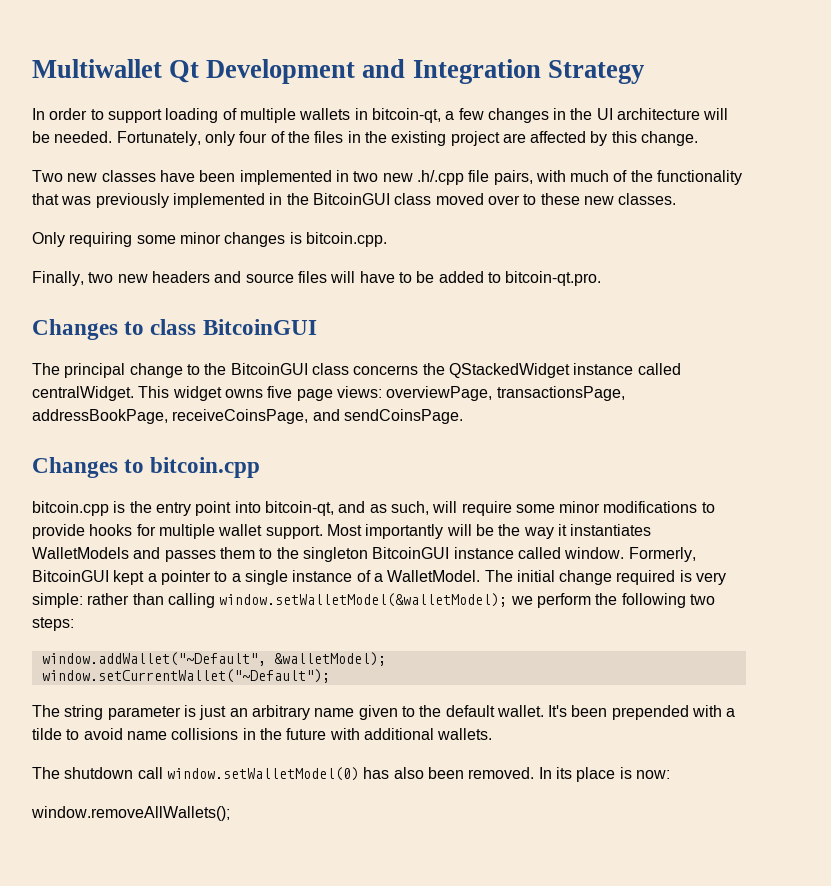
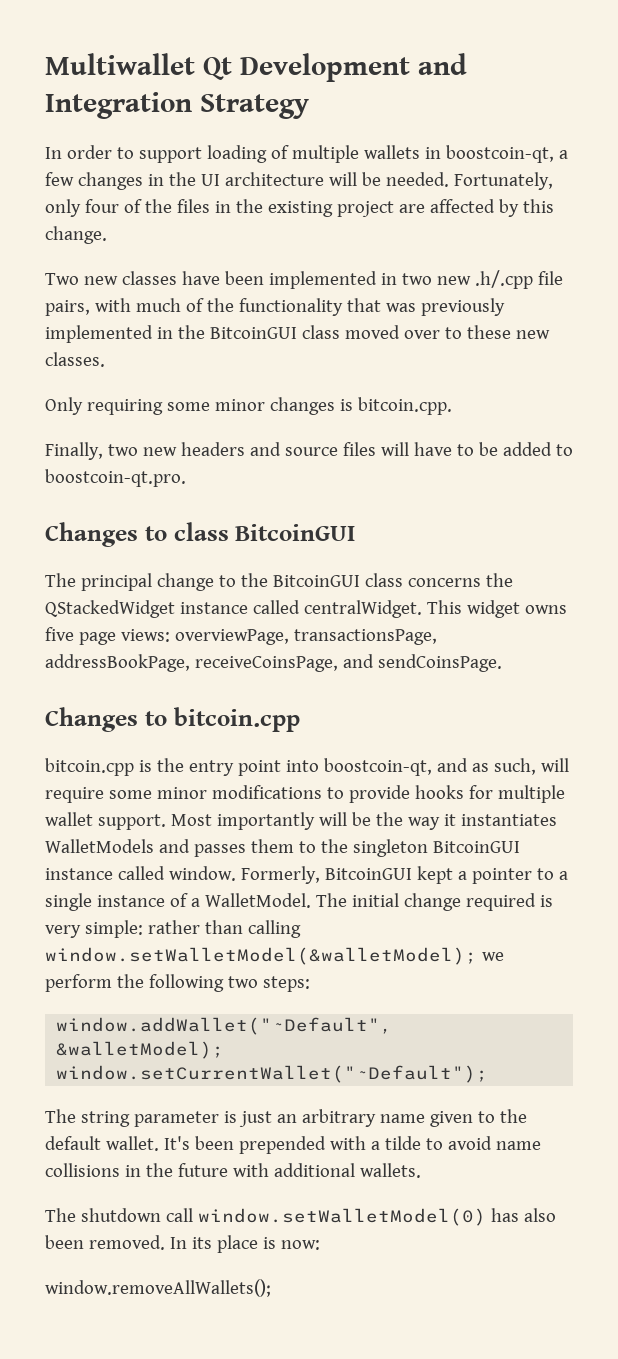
- In order to support loading of multiple wallets in bitcoin-qt, a few changes in the UI architecture will be needed.
+ In order to support loading of multiple wallets in boostcoin-qt, a few changes in the UI architecture will be needed.
- Finally, two new headers and source files will have to be added to bitcoin-qt.pro.
+ Finally, two new headers and source files will have to be added to boostcoin-qt.pro.
- bitcoin.cpp is the entry point into bitcoin-qt, and as such, will require some minor modifications to provide hooks for multiple wallet support.
+ bitcoin.cpp is the entry point into boostcoin-qt, and as such, will require some minor modifications to provide hooks for multiple wallet support.

